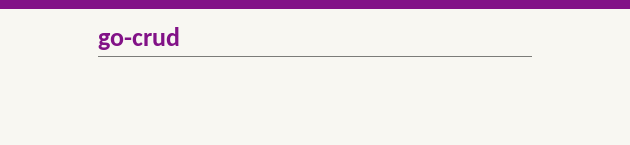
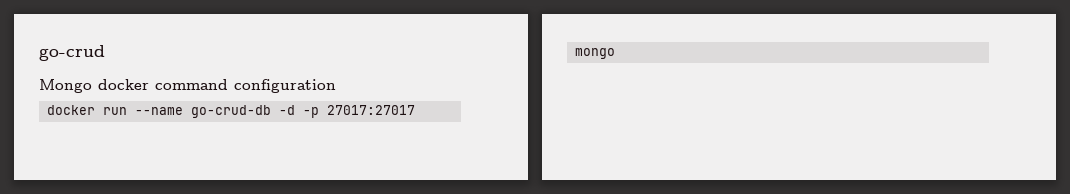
+ Mongo docker command configuration
+ docker run --name go-crud-db -d -p 27017:27017 mongo

